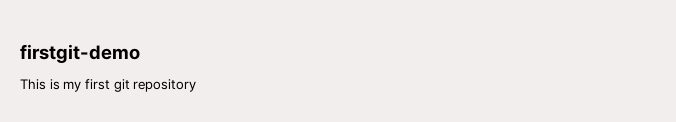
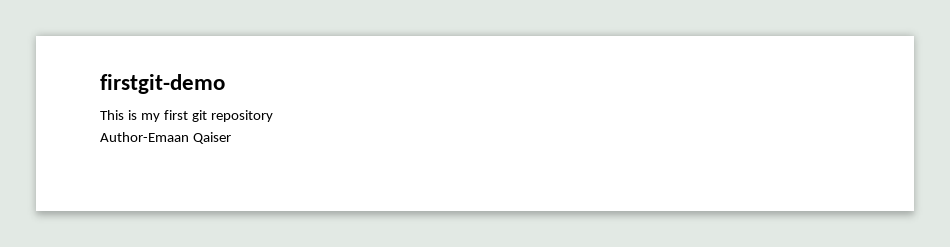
+ Author-Emaan Qaiser

